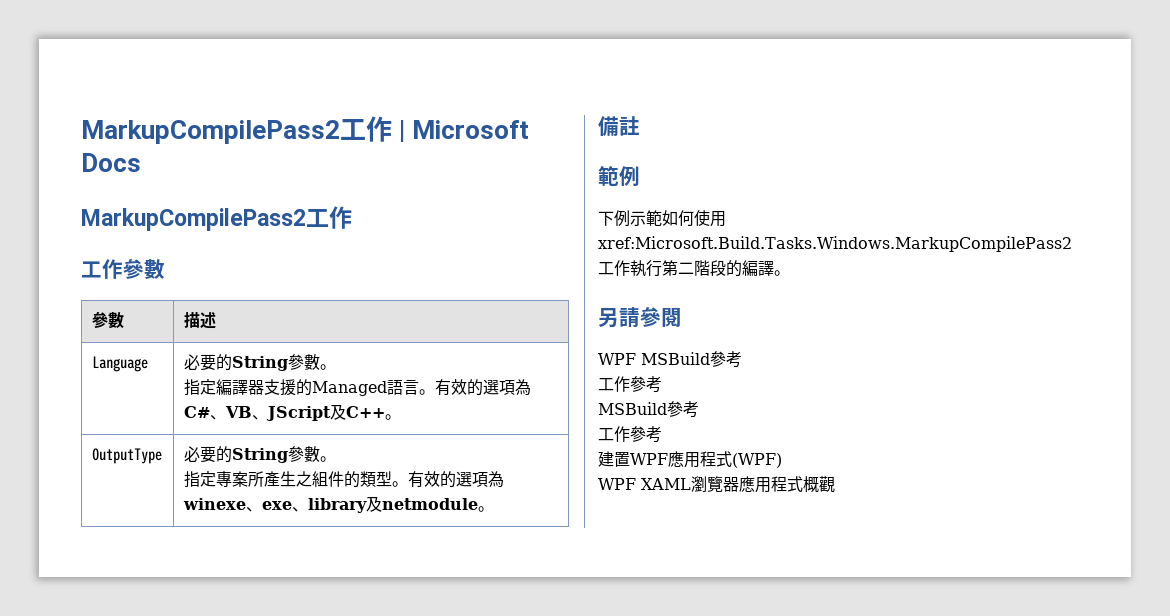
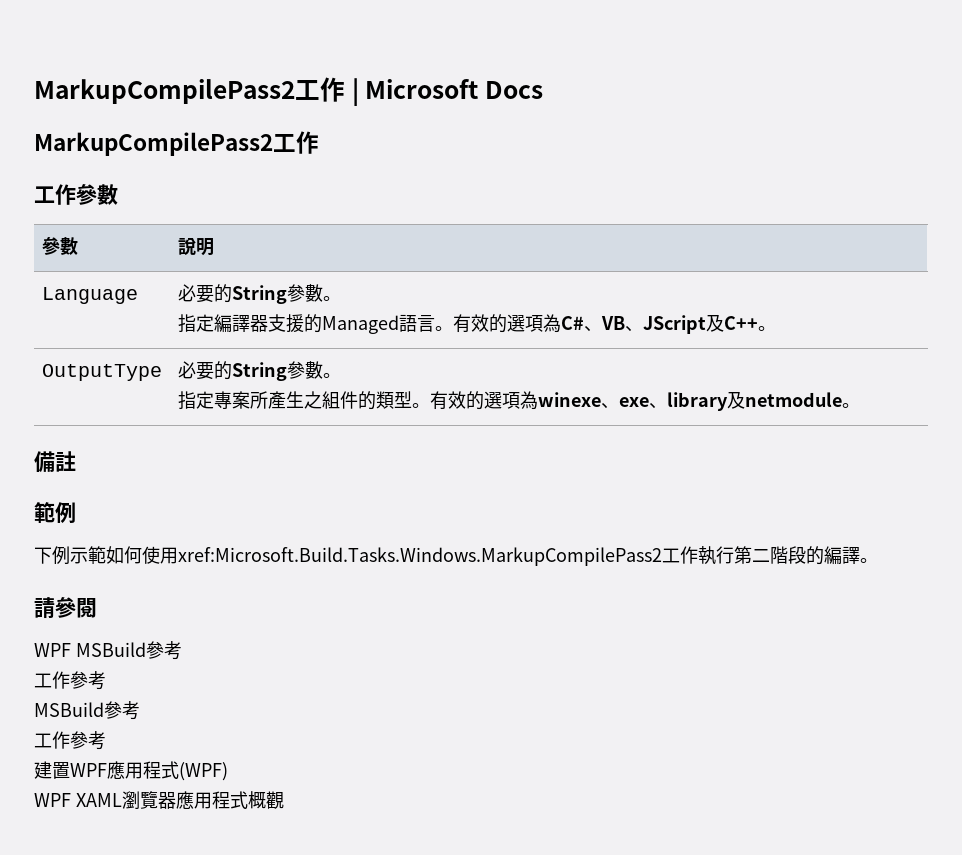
- 參數 | 描述
+ 參數 | 說明
- 另請參閱
+ 請參閱

